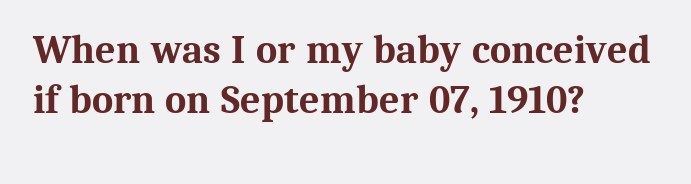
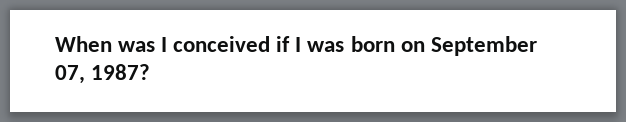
- When was I or my baby conceived if born on September 07, 1910?
+ When was I conceived if I was born on September 07, 1987?

